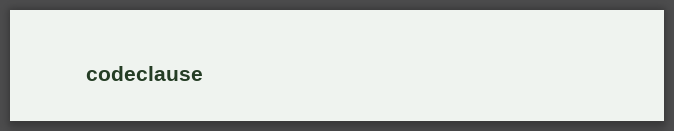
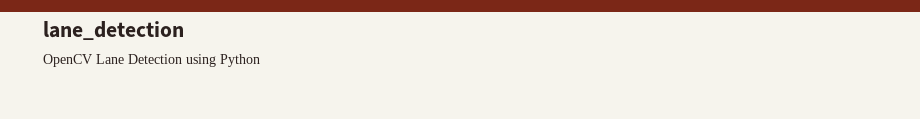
- codeclause
+ lane_detection
+ OpenCV Lane Detection using Python

